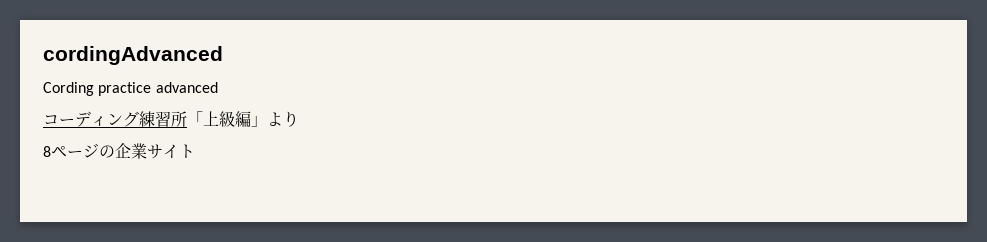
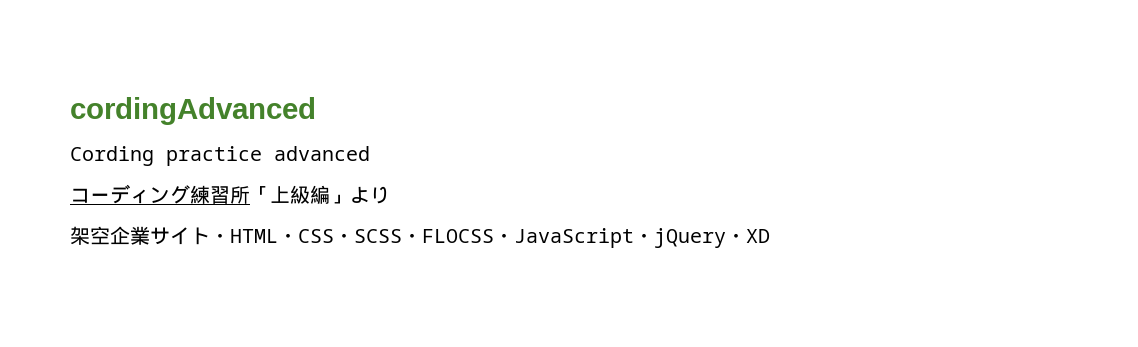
- 8ページの企業サイト
+ 架空企業サイト・HTML・CSS・SCSS・FLOCSS・JavaScript・jQuery・XD

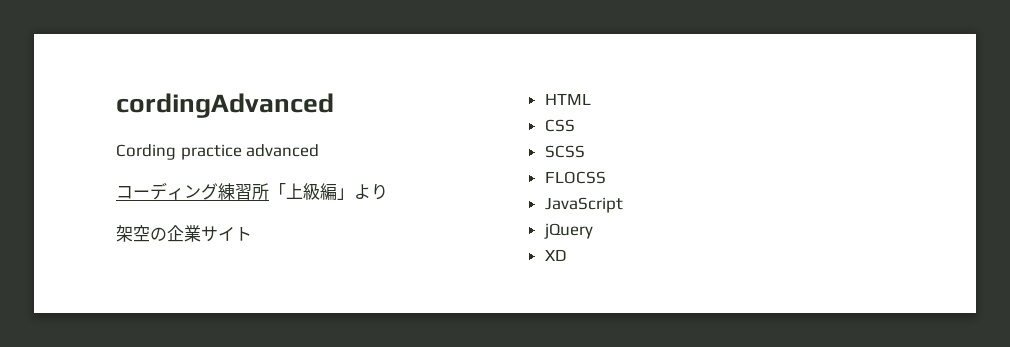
- 架空企業サイト・HTML・CSS・SCSS・FLOCSS・JavaScript・jQuery・XD
+ 架空の企業サイト
+ HTML
+ CSS
+ SCSS
+ FLOCSS
+ JavaScript
+ jQuery
+ XD

